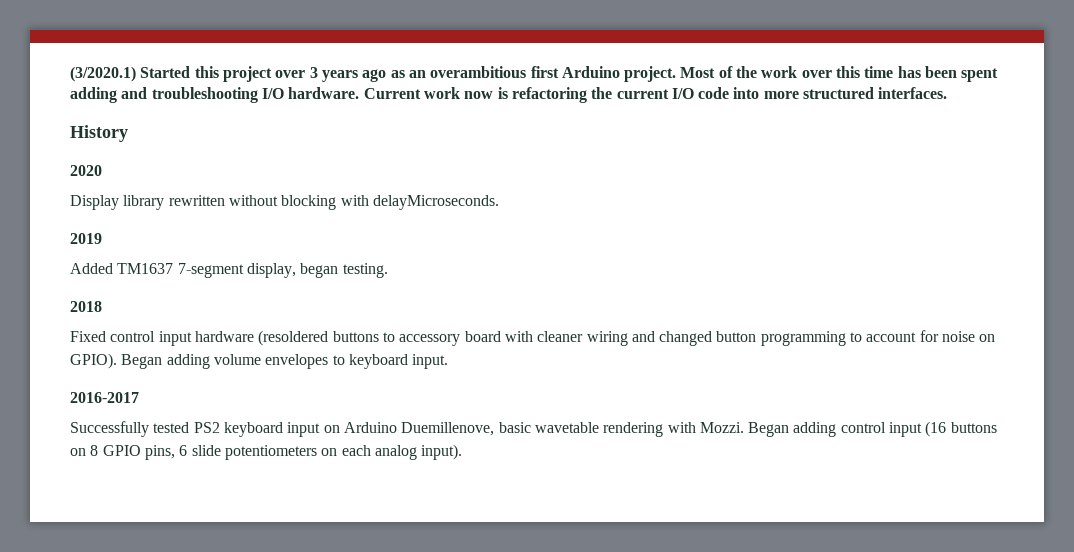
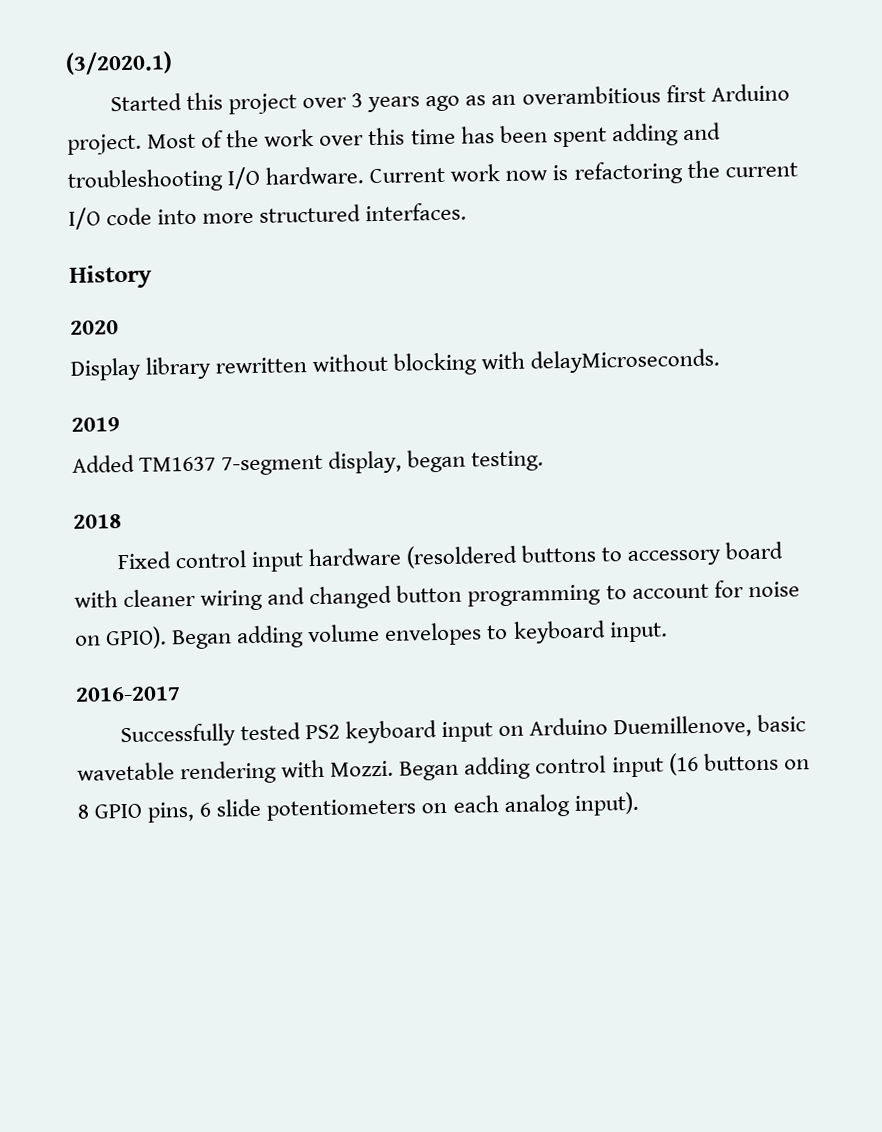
- (3/2020.1) Started this project over 3 years ago as an overambitious first Arduino project.
+ (3/2020.1)
+ Started this project over 3 years ago as an overambitious first Arduino project.

